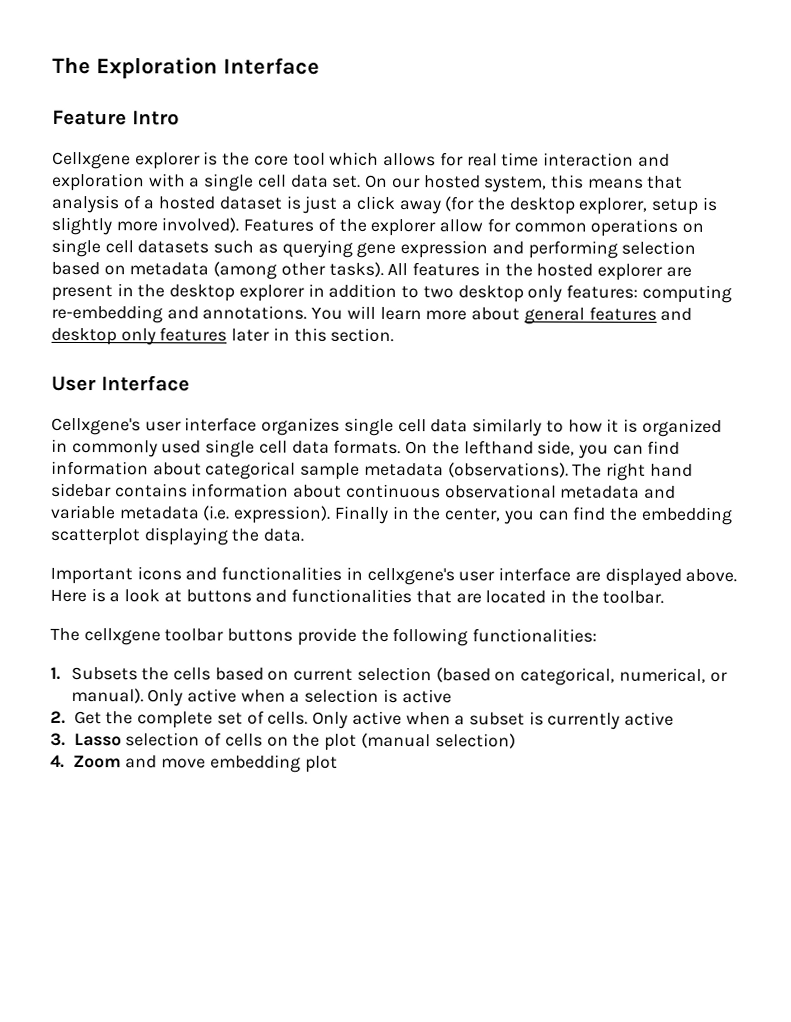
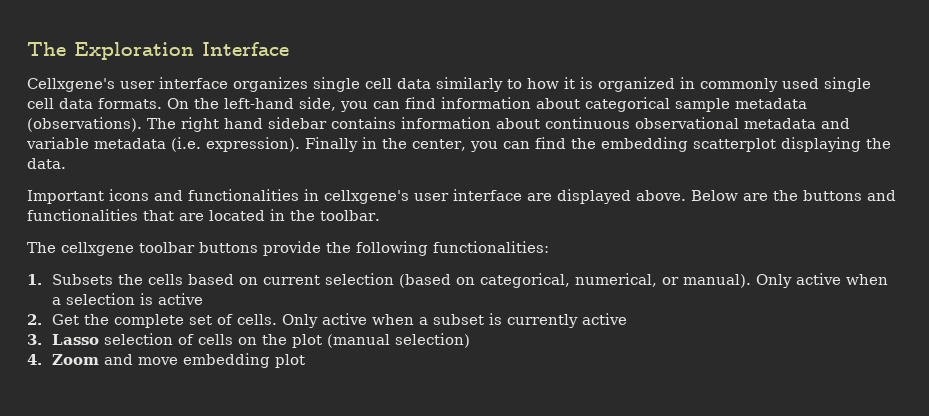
- Feature Intro
- Cellxgene explorer is the core tool which allows for real time interaction and exploration with a single cell data set. On our hosted system, this means that analysis of a hosted dataset is just a click away (for the desktop explorer, setup is slightly more involved). Features of the explorer allow for common operations on single cell datasets such as querying gene expression and performing selection based on metadata (among other tasks). All features in the hosted explorer are present in the desktop explorer in addition to two desktop only features: computing re-embedding and annotations. You will learn more about general features and desktop only features later in this section.
- User Interface
- On the lefthand side, you can find information about categorical sample metadata (observations).
+ On the left-hand side, you can find information about categorical sample metadata (observations).
- Here is a look at buttons and functionalities that are located in the toolbar.
+ Below are the buttons and functionalities that are located in the toolbar.

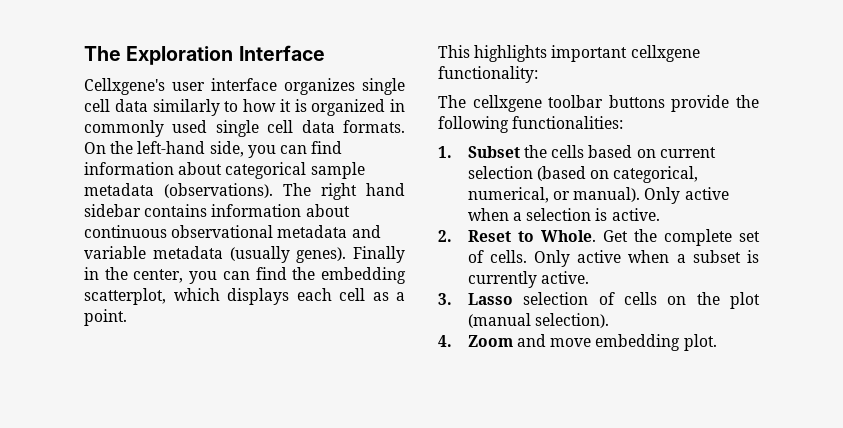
- The right hand sidebar contains information about continuous observational metadata and variable metadata (i.e. expression).
+ The right hand sidebar contains information about continuous observational metadata and variable metadata (usually genes).
- Finally in the center, you can find the embedding scatterplot displaying the data.
- Important icons and functionalities in cellxgene's user interface are displayed above. Below are the buttons and functionalities that are located in the toolbar.
+ Finally in the center, you can find the embedding scatterplot, which displays each cell as a point.
+ This highlights important cellxgene functionality:
- 1. Subsets the cells based on current selection (based on categorical, numerical, or manual).
+ 1. Subset the cells based on current selection (based on categorical, numerical, or manual).
- Only active when a selection is active
+ Only active when a selection is active.
- 2. Get the complete set of cells.
+ 2. Reset to Whole. Get the complete set of cells.
- Only active when a subset is currently active
+ Only active when a subset is currently active.
- 3. Lasso selection of cells on the plot (manual selection)
+ 3. Lasso selection of cells on the plot (manual selection).
- 4. Zoom and move embedding plot
+ 4. Zoom and move embedding plot.

